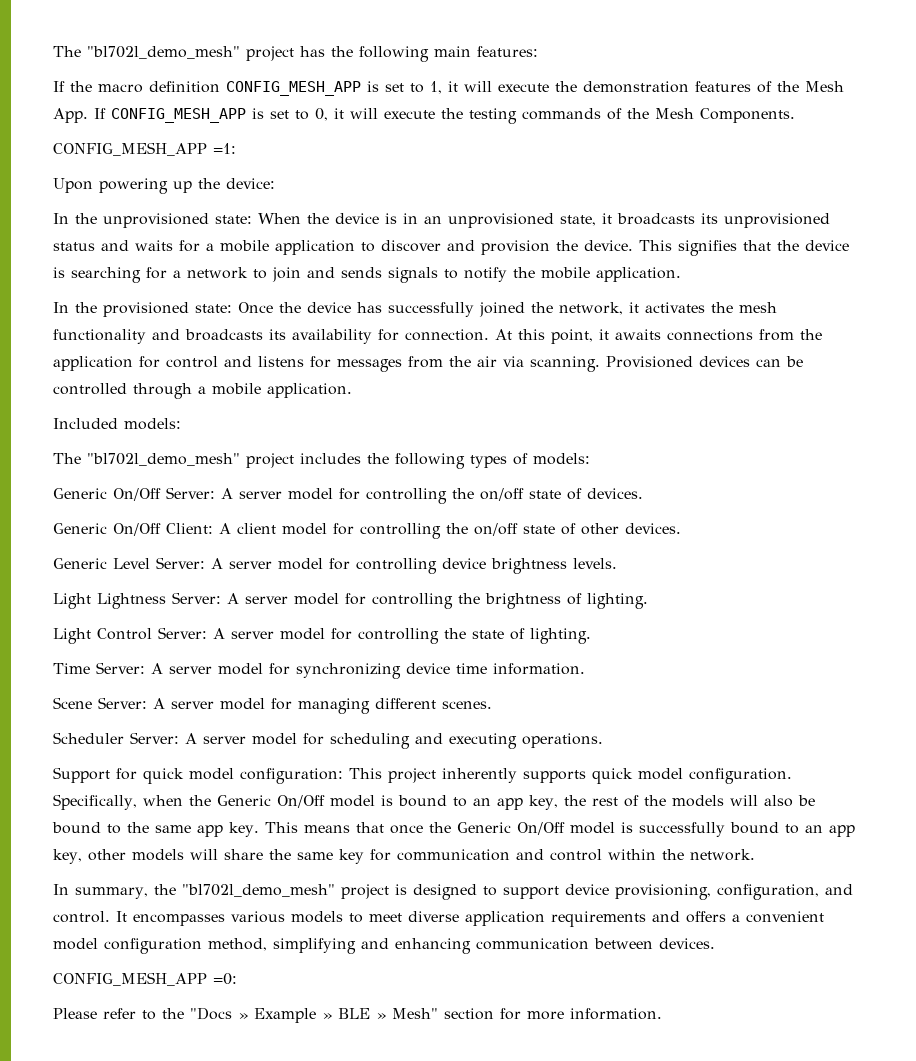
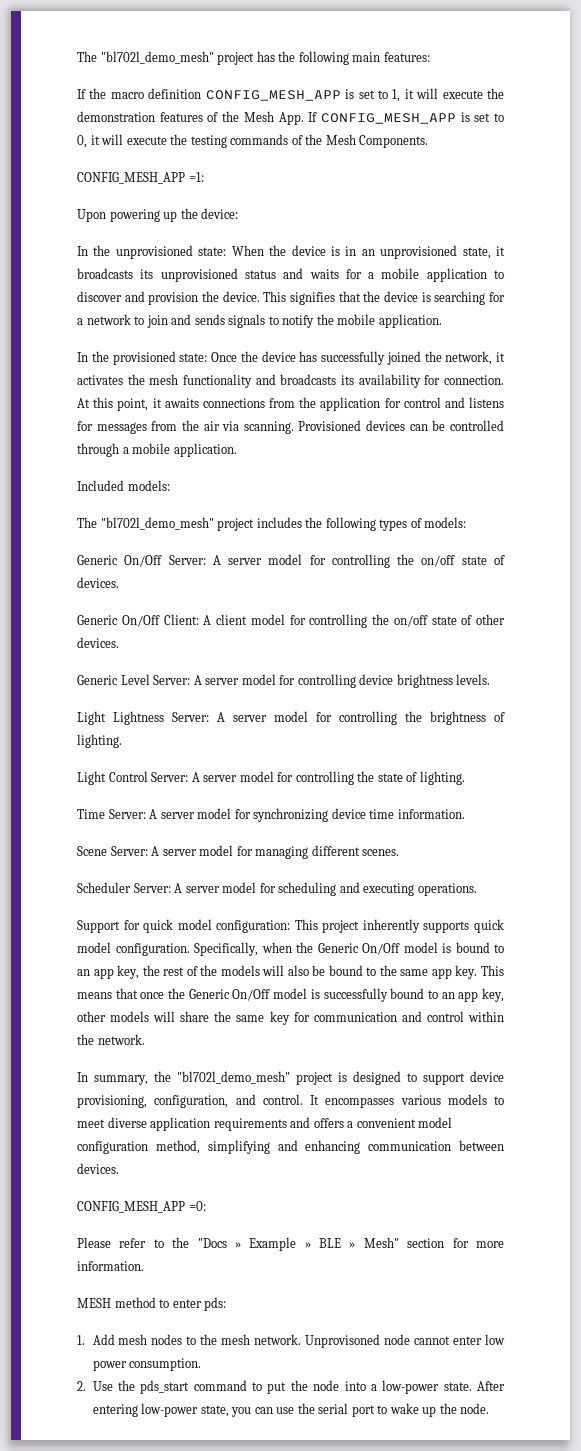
+ MESH method to enter pds:
+ 1. Add mesh nodes to the mesh network. Unprovisoned node cannot enter low power consumption.
+ 2. Use the pds_start command to put the node into a low-power state. After entering low-power state, you can use the serial port to wake up the node.

